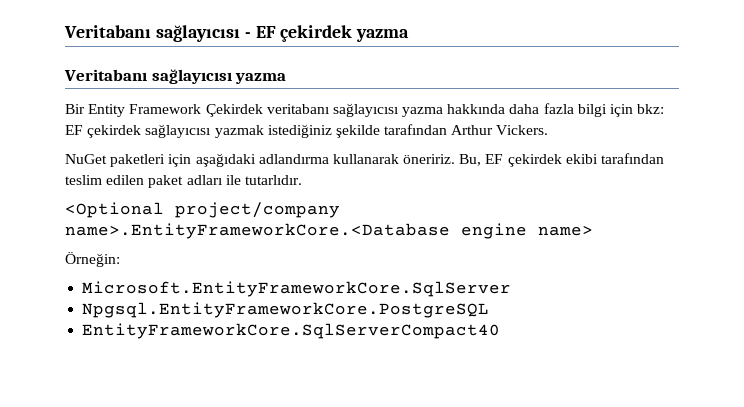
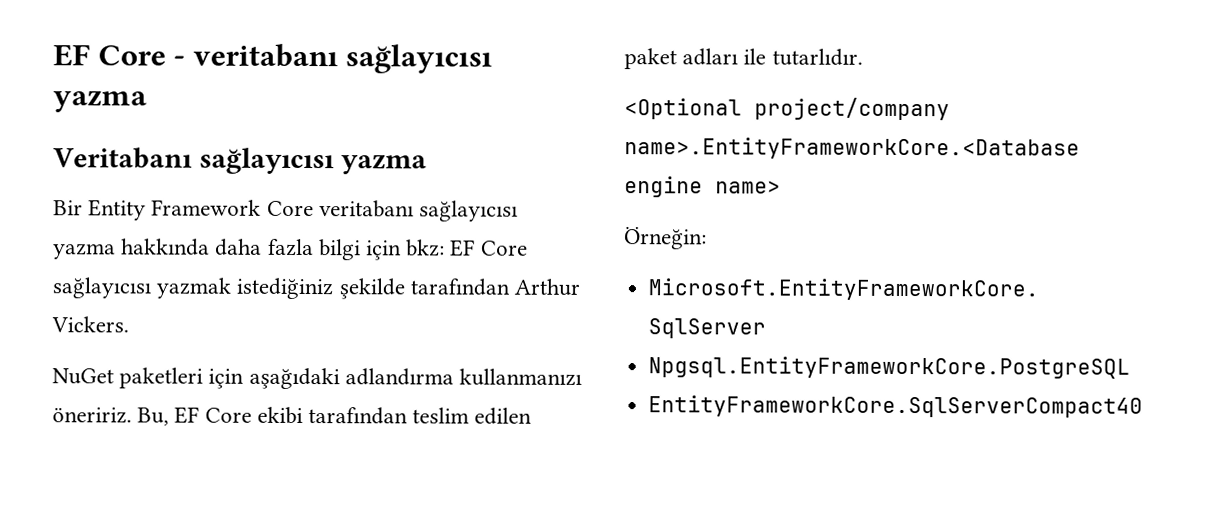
- Veritabanı sağlayıcısı - EF çekirdek yazma
+ EF Core - veritabanı sağlayıcısı yazma
- Bir Entity Framework Çekirdek veritabanı sağlayıcısı yazma hakkında daha fazla bilgi için bkz: EF çekirdek sağlayıcısı yazmak istediğiniz şekilde tarafından Arthur Vickers.
+ Bir Entity Framework Core veritabanı sağlayıcısı yazma hakkında daha fazla bilgi için bkz: EF Core sağlayıcısı yazmak istediğiniz şekilde tarafından Arthur Vickers.
- NuGet paketleri için aşağıdaki adlandırma kullanarak öneririz.
+ NuGet paketleri için aşağıdaki adlandırma kullanmanızı öneririz.
- Bu, EF çekirdek ekibi tarafından teslim edilen paket adları ile tutarlıdır.
+ Bu, EF Core ekibi tarafından teslim edilen paket adları ile tutarlıdır.

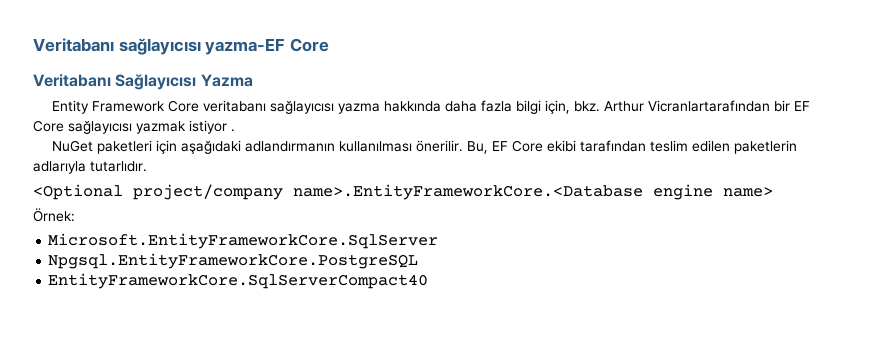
- EF Core - veritabanı sağlayıcısı yazma
- Veritabanı sağlayıcısı yazma
- Bir Entity Framework Core veritabanı sağlayıcısı yazma hakkında daha fazla bilgi için bkz: EF Core sağlayıcısı yazmak istediğiniz şekilde tarafından Arthur Vickers.
+ Veritabanı sağlayıcısı yazma-EF Core
+ Veritabanı Sağlayıcısı Yazma
+ Entity Framework Core veritabanı sağlayıcısı yazma hakkında daha fazla bilgi için, bkz. Arthur Vicranlartarafından bir EF Core sağlayıcısı yazmak istiyor .
- NuGet paketleri için aşağıdaki adlandırma kullanmanızı öneririz.
+ NuGet paketleri için aşağıdaki adlandırmanın kullanılması önerilir.
- Bu, EF Core ekibi tarafından teslim edilen paket adları ile tutarlıdır.
+ Bu, EF Core ekibi tarafından teslim edilen paketlerin adlarıyla tutarlıdır.
- Örneğin:
+ Örnek:

